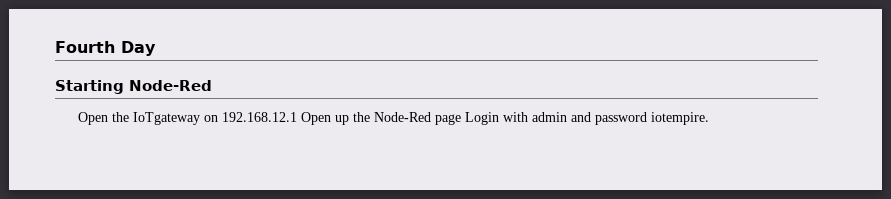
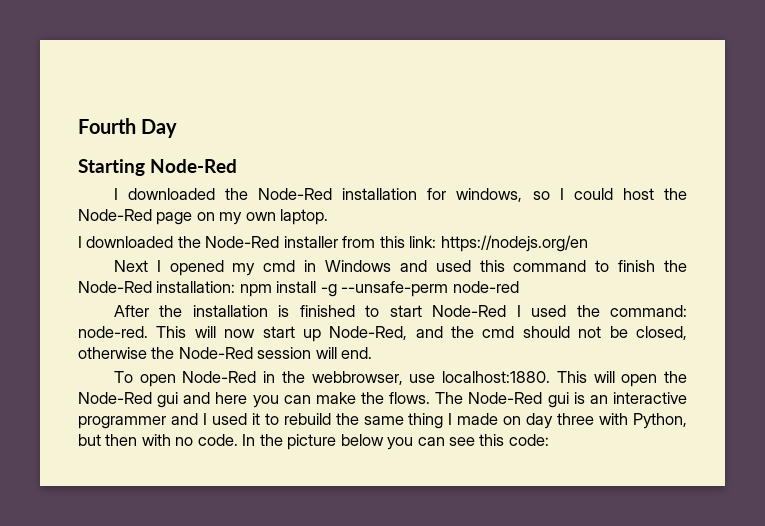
- Open the IoTgateway on 192.168.12.1 Open up the Node-Red page Login with admin and password iotempire.
+ I downloaded the Node-Red installation for windows, so I could host the Node-Red page on my own laptop.
+ I downloaded the Node-Red installer from this link: https://nodejs.org/en
+ Next I opened my cmd in Windows and used this command to finish the Node-Red installation: npm install -g --unsafe-perm node-red
+ After the installation is finished to start Node-Red I used the command: node-red. This will now start up Node-Red, and the cmd should not be closed, otherwise the Node-Red session will end.
+ To open Node-Red in the webbrowser, use localhost:1880. This will open the Node-Red gui and here you can make the flows. The Node-Red gui is an interactive programmer and I used it to rebuild the same thing I made on day three with Python, but then with no code. In the picture below you can see this code:

